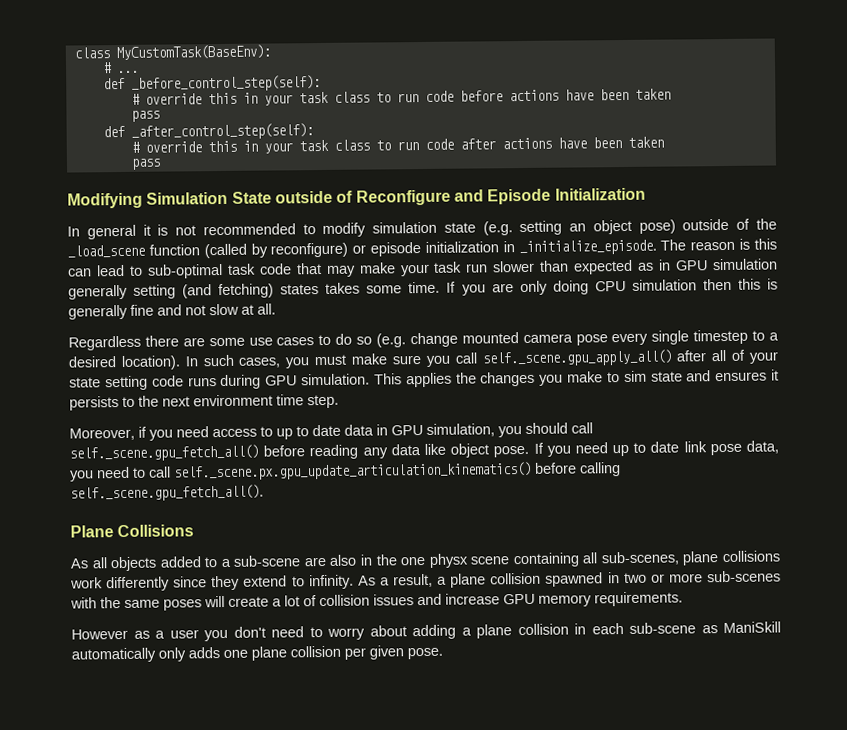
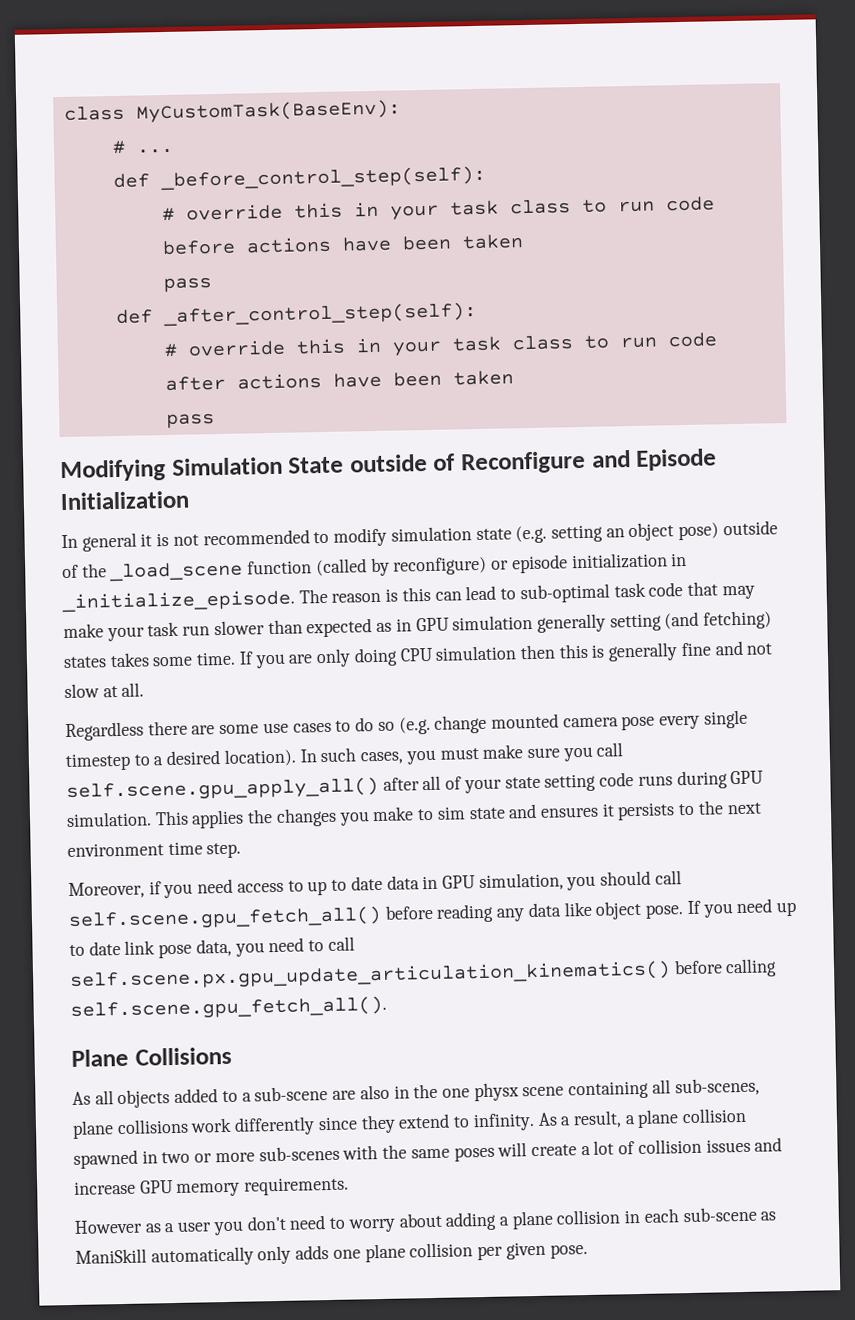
- In such cases, you must make sure you call self._scene.gpu_apply_all() after all of your state setting code runs during GPU simulation.
+ In such cases, you must make sure you call self.scene.gpu_apply_all() after all of your state setting code runs during GPU simulation.
- Moreover, if you need access to up to date data in GPU simulation, you should call self._scene.gpu_fetch_all() before reading any data like object pose.
+ Moreover, if you need access to up to date data in GPU simulation, you should call self.scene.gpu_fetch_all() before reading any data like object pose.
- If you need up to date link pose data, you need to call self._scene.px.gpu_update_articulation_kinematics() before calling self._scene.gpu_fetch_all().
+ If you need up to date link pose data, you need to call self.scene.px.gpu_update_articulation_kinematics() before calling self.scene.gpu_fetch_all().

